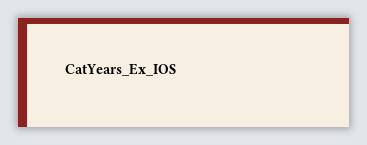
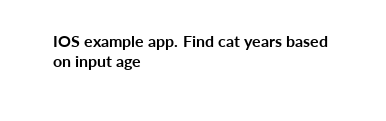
- CatYears_Ex_IOS
+ IOS example app. Find cat years based on input age

